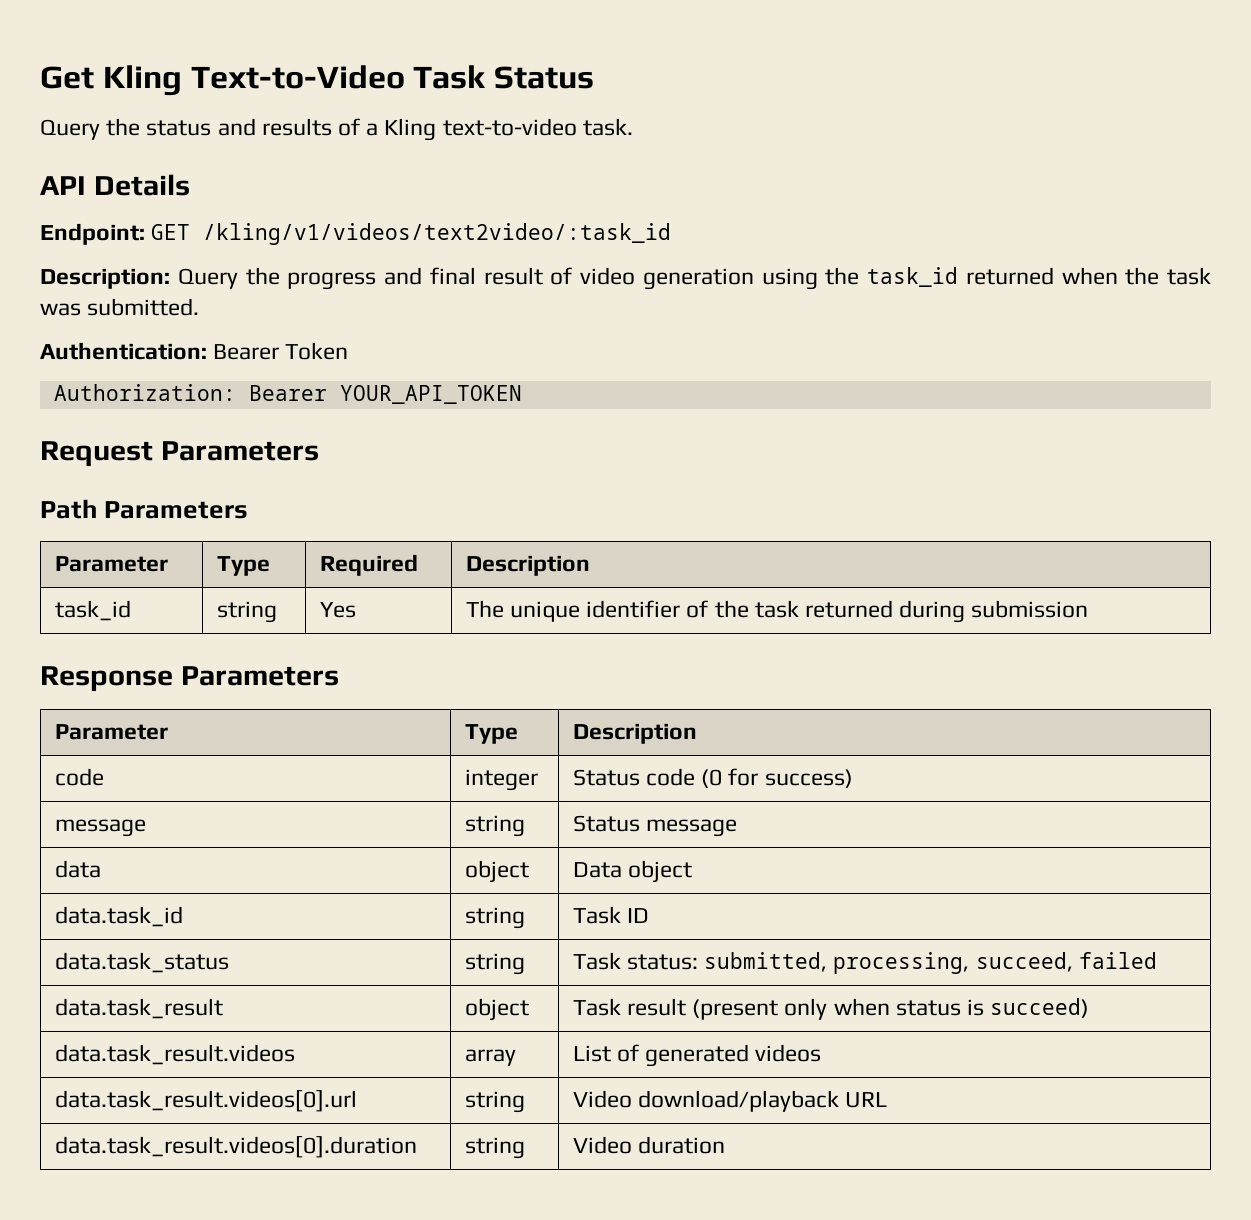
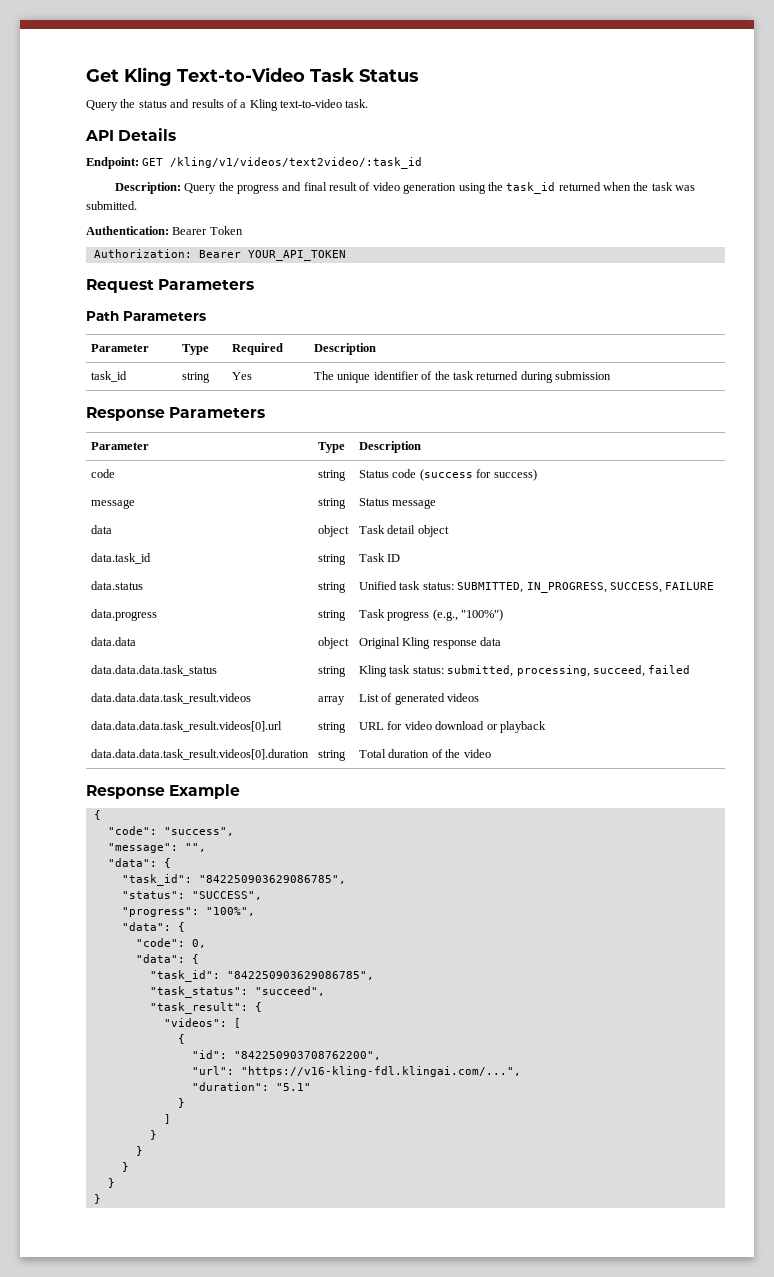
- code | integer | Status code (0 for success)
+ code | string | Status code (success for success)
- data | object | Data object
+ data | object | Task detail object
- data.task_status | string | Task status: submitted, processing, succeed, failed
+ data.status | string | Unified task status: SUBMITTED, IN_PROGRESS, SUCCESS, FAILURE
+ data.progress | string | Task progress (e.g., "100%")
+ data.data | object | Original Kling response data
+ data.data.data.task_status | string | Kling task status: submitted, processing, succeed, failed
- data.task_result | object | Task result (present only when status is succeed)
- data.task_result.videos | array | List of generated videos
+ data.data.data.task_result.videos | array | List of generated videos
- data.task_result.videos[0].url | string | Video download/playback URL
- data.task_result.videos[0].duration | string | Video duration
+ data.data.data.task_result.videos[0].url | string | URL for video download or playback
+ data.data.data.task_result.videos[0].duration | string | Total duration of the video
+ Response Example
+ {
+ "code": "success",
+ "message": "",
+ "data": {
+ "task_id": "842250903629086785",
+ "status": "SUCCESS",
+ "progress": "100%",
+ "data": {
+ "code": 0,
+ "data": {
+ "task_id": "842250903629086785",
+ "task_status": "succeed",
+ "task_result": {
+ "videos": [
+ {
+ "id": "842250903708762200",
+ "url": "https://v16-kling-fdl.klingai.com/...",
+ "duration": "5.1"
+ }
+ ]
+ }
+ }
+ }
+ }
+ }

